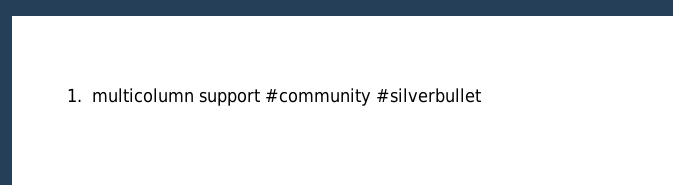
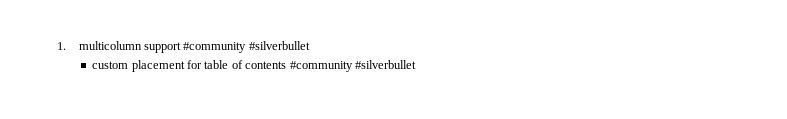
+ custom placement for table of contents #community #silverbullet

